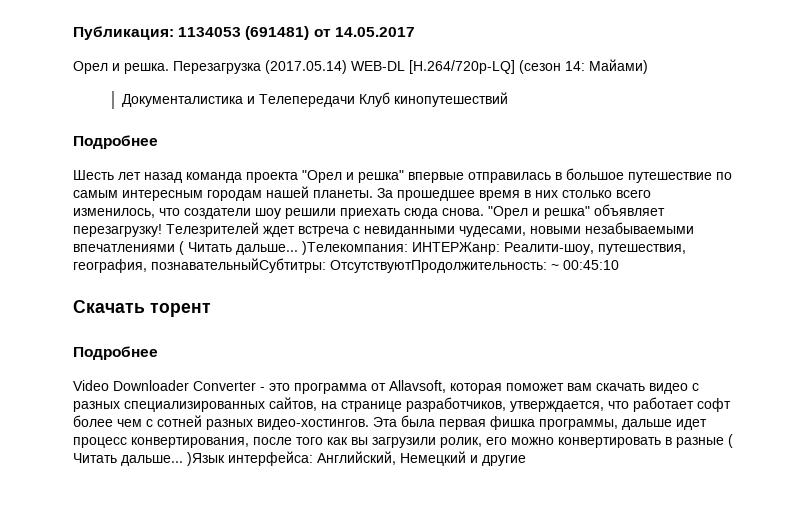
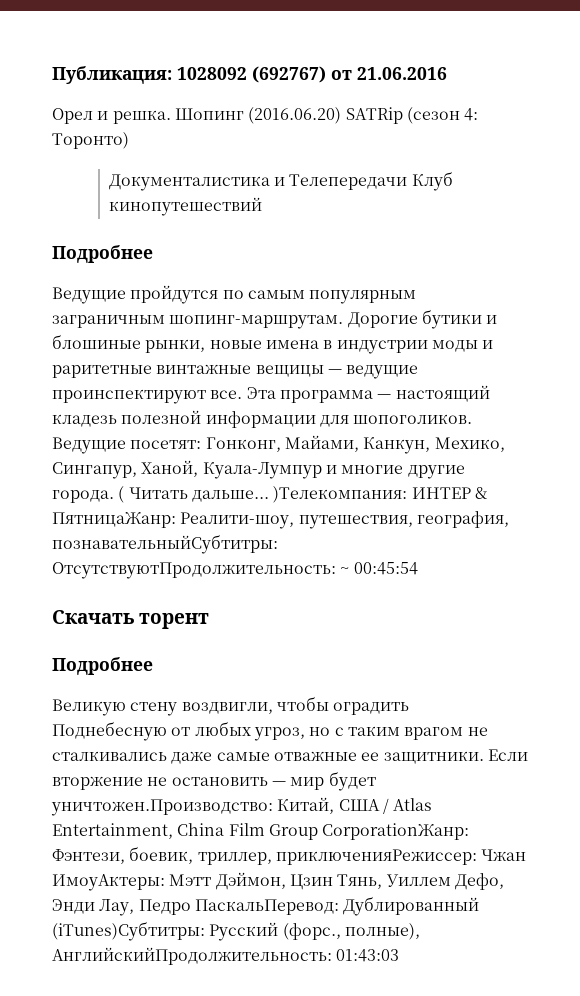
- Публикация: 1134053 (691481) от 14.05.2017
+ Публикация: 1028092 (692767) от 21.06.2016
- Перезагрузка (2017.05.14) WEB-DL [H.264/720p-LQ] (сезон 14: Майами)
+ Шопинг (2016.06.20) SATRip (cезон 4: Торонто)
- Шесть лет назад команда проекта "Орел и решка" впервые отправилась в большое путешествие по самым интересным городам нашей планеты. За прошедшее время в них столько всего изменилось, что создатели шоу решили приехать сюда снова. "Орел и решка" объявляет перезагрузку! Телезрителей ждет встреча с невиданными чудесами, новыми незабываемыми впечатлениями ( Читать дальше... )Телекомпания: ИНТЕРЖанр: Реалити-шоу, путешествия, география, познавательныйСубтитры: ОтсутствуютПродолжительность: ~ 00:45:10
+ Ведущие пройдутся по самым популярным заграничным шопинг-маршрутам. Дорогие бутики и блошиные рынки, новые имена в индустрии моды и раритетные винтажные вещицы — ведущие проинспектируют все. Эта программа — настоящий кладезь полезной информации для шопоголиков. Ведущие посетят: Гонконг, Майами, Канкун, Мехико, Сингапур, Ханой, Куала-Лумпур и многие другие города. ( Читать дальше... )Телекомпания: ИНТЕР & ПятницаЖанр: Реалити-шоу, путешествия, география, познавательныйСубтитры: ОтсутствуютПродолжительность: ~ 00:45:54
- Video Downloader Converter - это программа от Allavsoft, которая поможет вам скачать видео с разных специализированных сайтов, на странице разработчиков, утверждается, что работает софт более чем с сотней разных видео-хостингов. Эта была первая фишка программы, дальше идет процесс конвертирования, после того как вы загрузили ролик, его можно конвертировать в разные ( Читать дальше... )Язык интерфейса: Английский, Немецкий и другие
+ Великую стену воздвигли, чтобы оградить Поднебесную от любых угроз, но с таким врагом не сталкивались даже самые отважные ее защитники. Если вторжение не остановить — мир будет уничтожен.Производство: Китай, США / Atlas Entertainment, China Film Group CorporationЖанр: Фэнтези, боевик, триллер, приключенияРежиссер: Чжан ИмоуАктеры: Мэтт Дэймон, Цзин Тянь, Уиллем Дефо, Энди Лау, Педро ПаскальПеревод: Дублированный (iTunes)Субтитры: Русский (форс., полные), АнглийскийПродолжительность: 01:43:03

